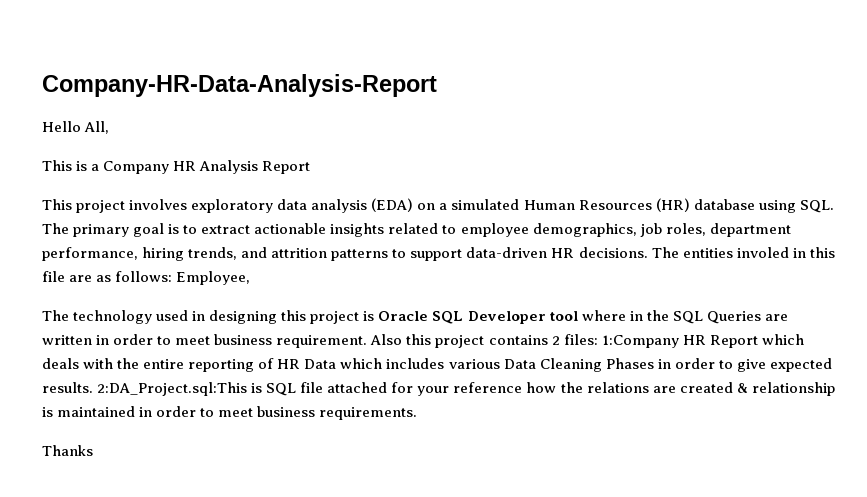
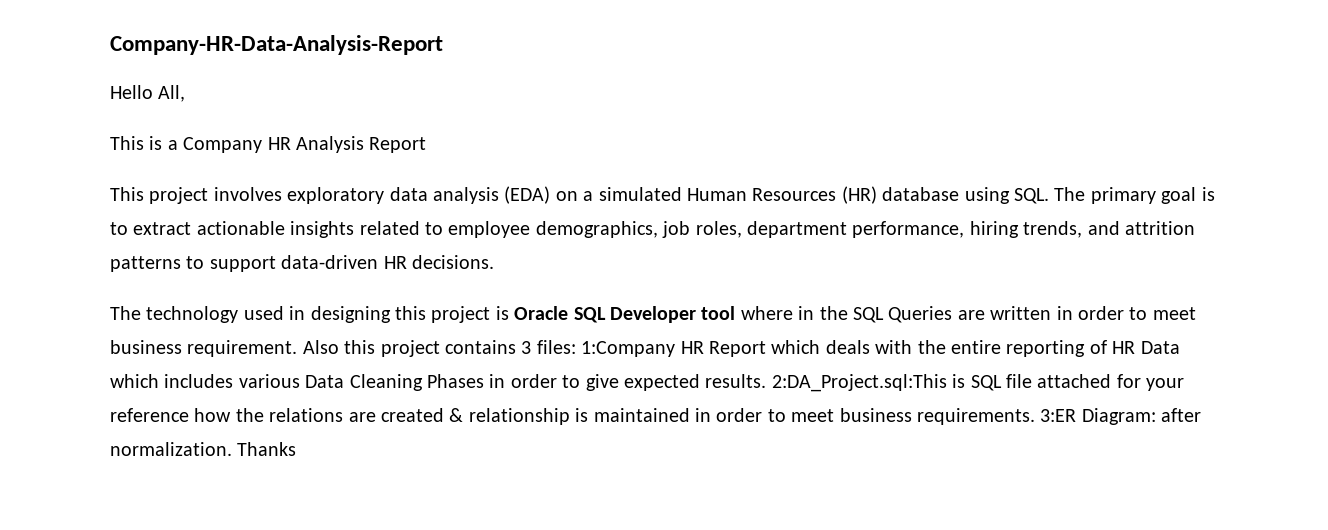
- The entities involed in this file are as follows: Employee,
- Also this project contains 2 files: 1:Company HR Report which deals with the entire reporting of HR Data which includes various Data Cleaning Phases in order to give expected results.
+ Also this project contains 3 files: 1:Company HR Report which deals with the entire reporting of HR Data which includes various Data Cleaning Phases in order to give expected results.
- 2:DA_Project.sql:This is SQL file attached for your reference how the relations are created & relationship is maintained in order to meet business requirements.
- Thanks
+ 2:DA_Project.sql:This is SQL file attached for your reference how the relations are created & relationship is maintained in order to meet business requirements. 3:ER Diagram: after normalization. Thanks

